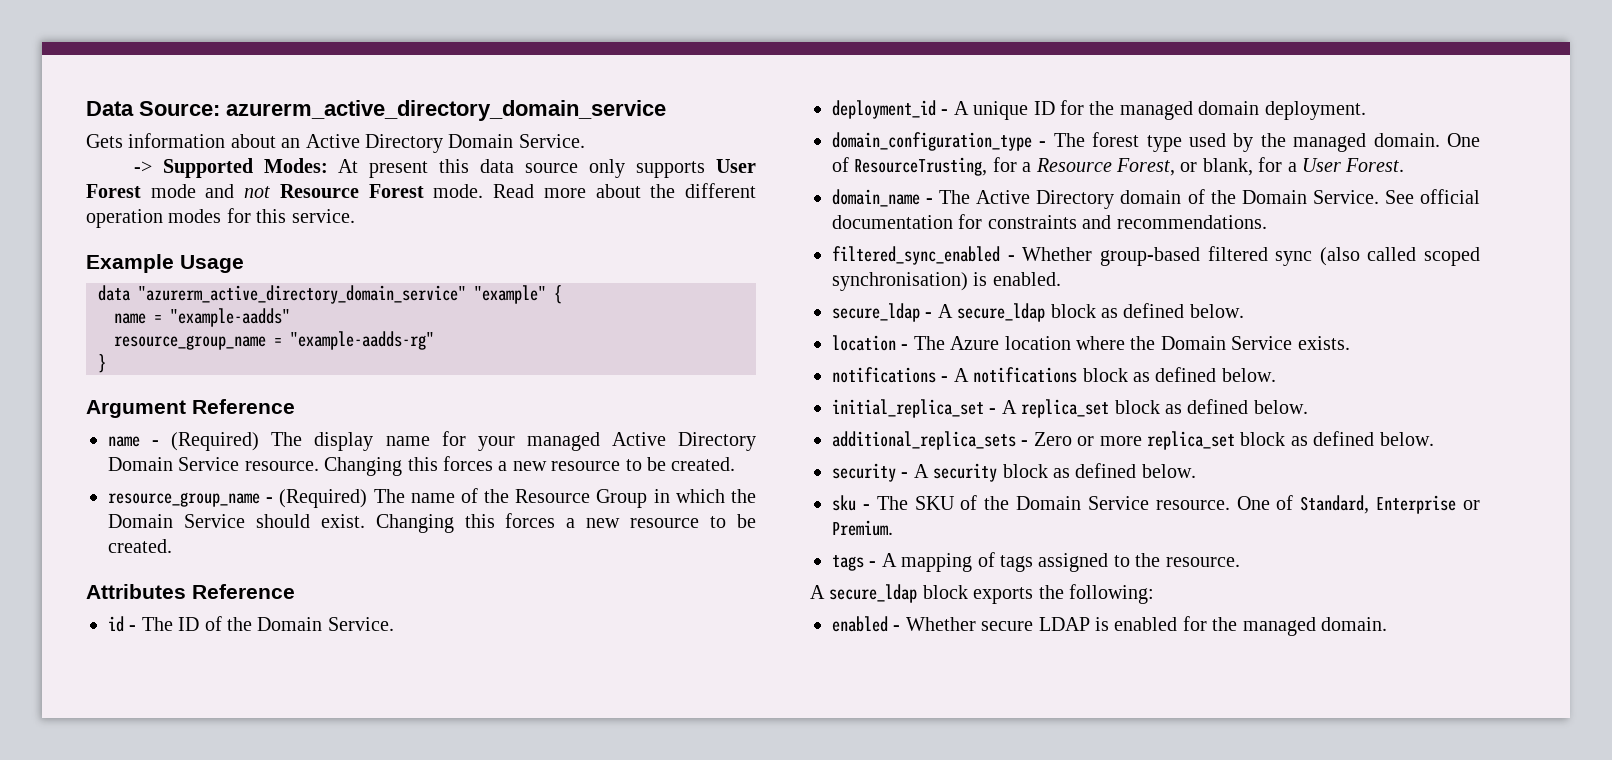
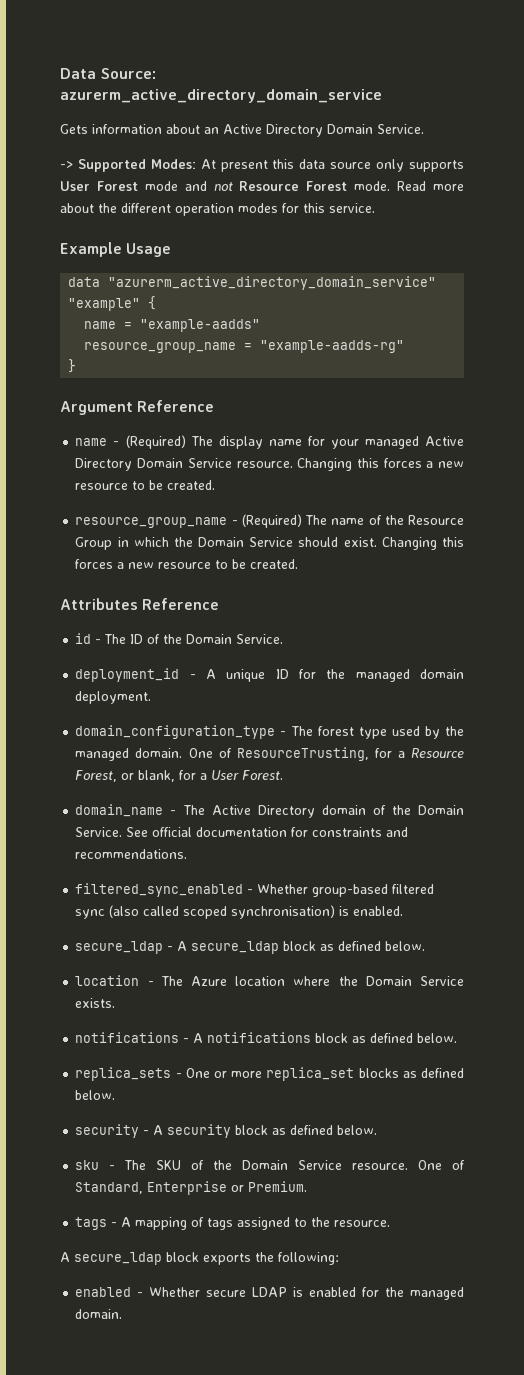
- initial_replica_set - A replica_set block as defined below.
- additional_replica_sets - Zero or more replica_set block as defined below.
+ replica_sets - One or more replica_set blocks as defined below.

